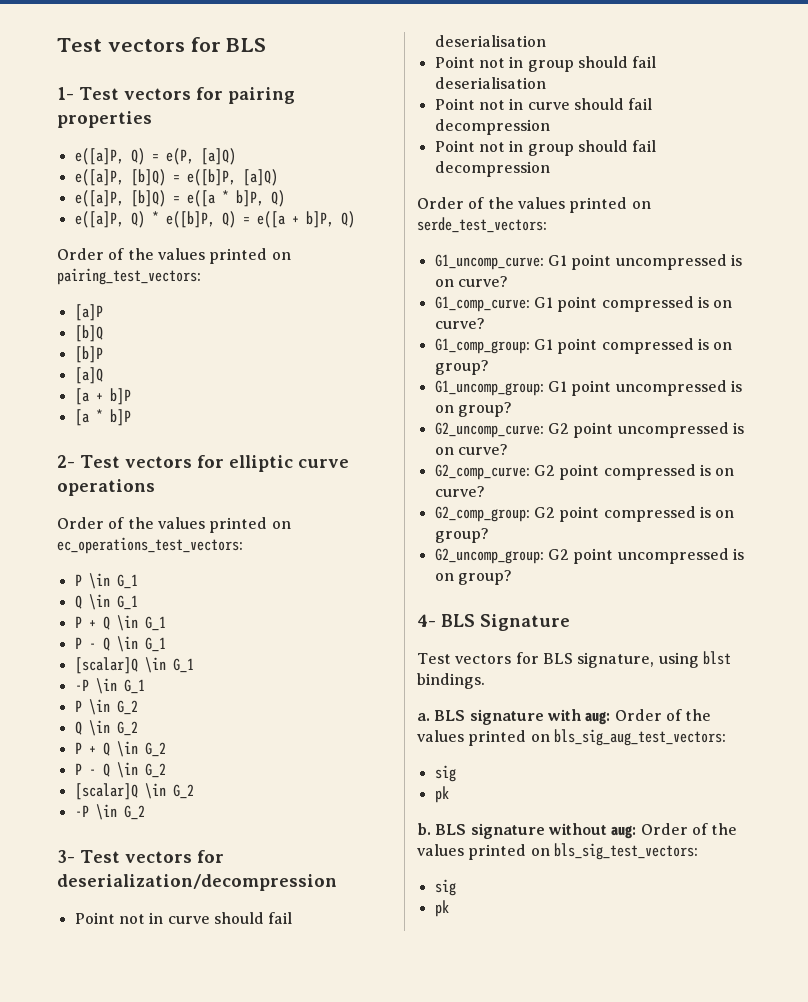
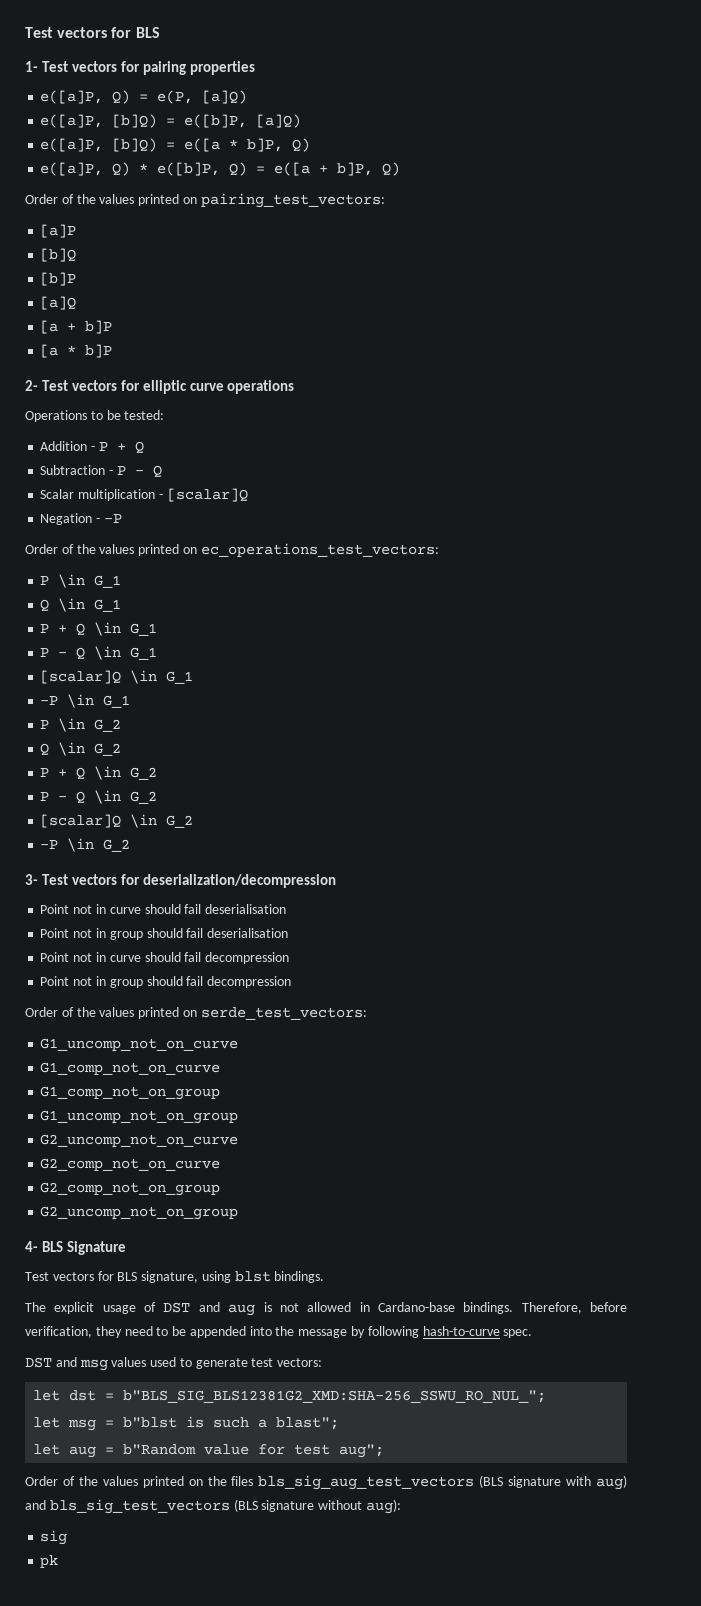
+ Operations to be tested:
+ Addition - P + Q
+ Subtraction - P - Q
+ Scalar multiplication - [scalar]Q
+ Negation - -P
- G1_uncomp_curve: G1 point uncompressed is on curve?
- G1_comp_curve: G1 point compressed is on curve?
- G1_comp_group: G1 point compressed is on group?
- G1_uncomp_group: G1 point uncompressed is on group?
- G2_uncomp_curve: G2 point uncompressed is on curve?
- G2_comp_curve: G2 point compressed is on curve?
- G2_comp_group: G2 point compressed is on group?
- G2_uncomp_group: G2 point uncompressed is on group?
+ G1_uncomp_not_on_curve
+ G1_comp_not_on_curve
+ G1_comp_not_on_group
+ G1_uncomp_not_on_group
+ G2_uncomp_not_on_curve
+ G2_comp_not_on_curve
+ G2_comp_not_on_group
+ G2_uncomp_not_on_group
- a. BLS signature with aug: Order of the values printed on bls_sig_aug_test_vectors:
- sig
- pk
- b. BLS signature without aug: Order of the values printed on bls_sig_test_vectors:
+ The explicit usage of DST and aug is not allowed in Cardano-base bindings. Therefore, before verification, they need to be appended into the message by following hash-to-curve spec.
+ DST and msg values used to generate test vectors:
+ let dst = b"BLS_SIG_BLS12381G2_XMD:SHA-256_SSWU_RO_NUL_";
+ let msg = b"blst is such a blast";
+ let aug = b"Random value for test aug";
+ Order of the values printed on the files bls_sig_aug_test_vectors (BLS signature with aug) and bls_sig_test_vectors (BLS signature without aug):

